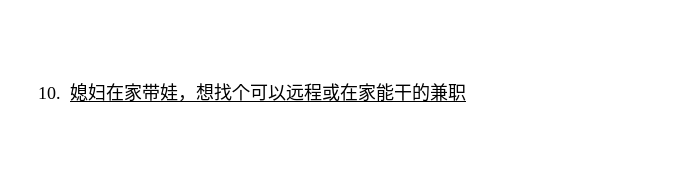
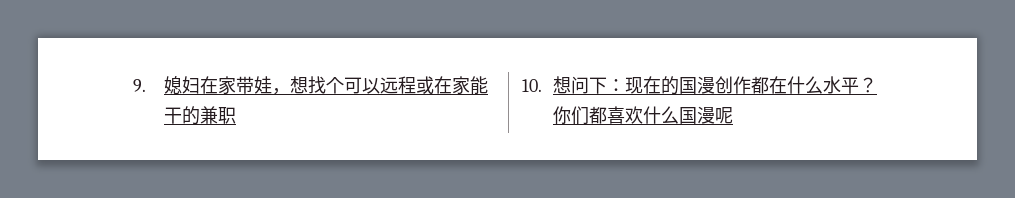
- 10.媳妇在家带娃，想找个可以远程或在家能干的兼职
+ 9.媳妇在家带娃，想找个可以远程或在家能干的兼职
+ 10.想问下：现在的国漫创作都在什么水平？你们都喜欢什么国漫呢

